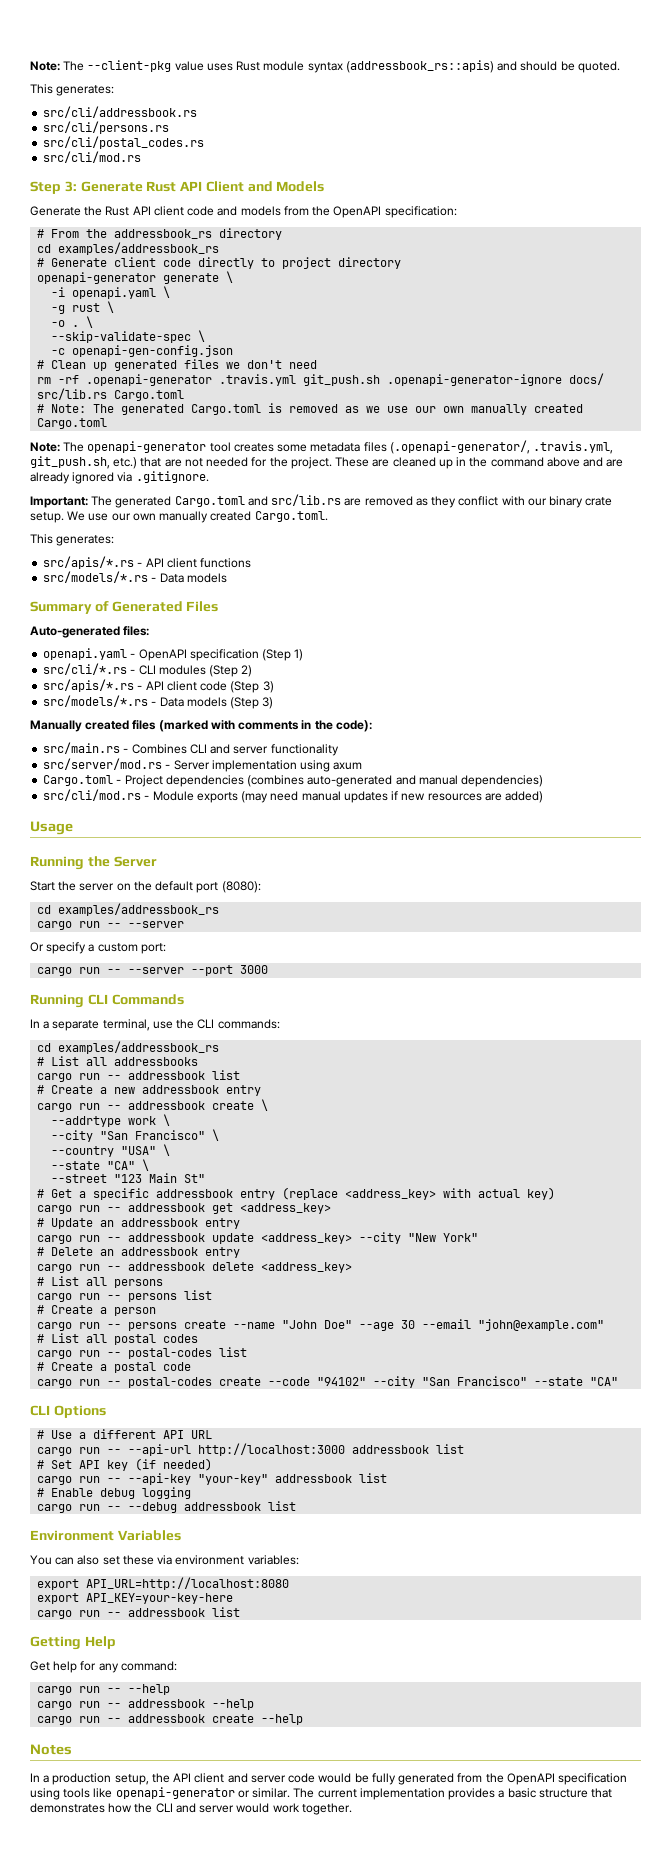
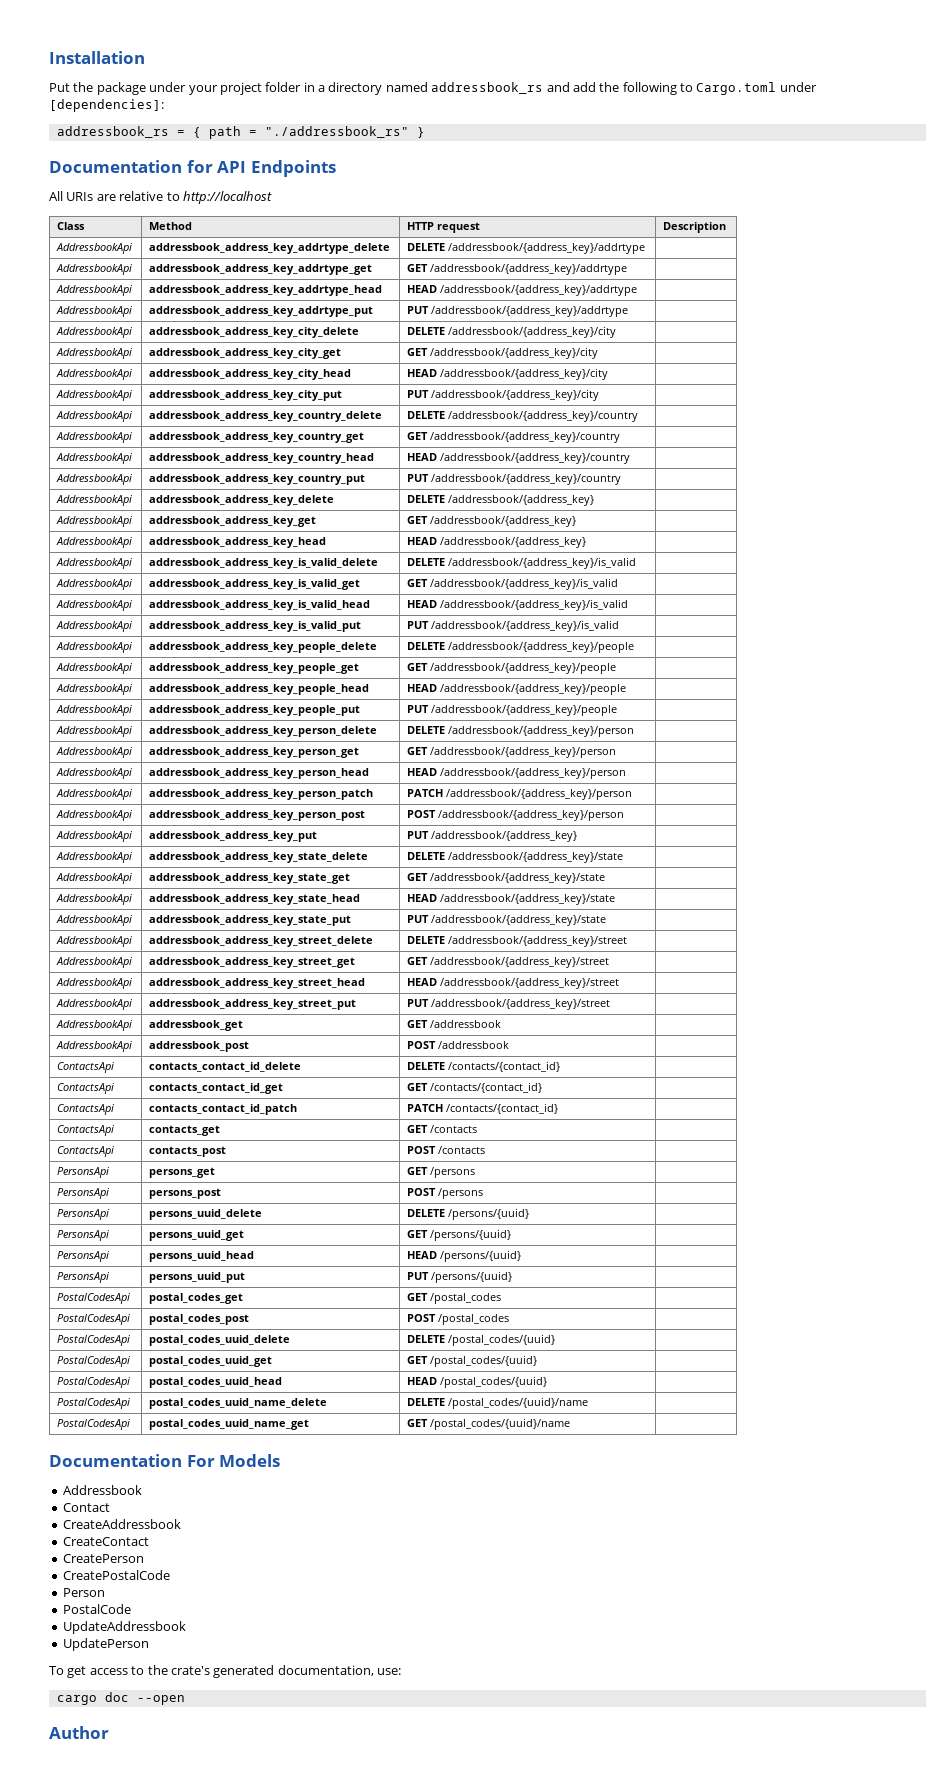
- Note: The --client-pkg value uses Rust module syntax (addressbook_rs::apis) and should be quoted.
- This generates:
- src/cli/addressbook.rs
- src/cli/persons.rs
- src/cli/postal_codes.rs
- src/cli/mod.rs
- Step 3: Generate Rust API Client and Models
- Generate the Rust API client code and models from the OpenAPI specification:
- # From the addressbook_rs directory
- cd examples/addressbook_rs
- # Generate client code directly to project directory
- openapi-generator generate \
- -i openapi.yaml \
- -g rust \
- -o . \
- --skip-validate-spec \
- -c openapi-gen-config.json
- # Clean up generated files we don't need
- rm -rf .openapi-generator .travis.yml git_push.sh .openapi-generator-ignore docs/ src/lib.rs Cargo.toml
- # Note: The generated Cargo.toml is removed as we use our own manually created Cargo.toml
- Note: The openapi-generator tool creates some metadata files (.openapi-generator/, .travis.yml, git_push.sh, etc.) that are not needed for the project. These are cleaned up in the command above and are already ignored via .gitignore.
- Important: The generated Cargo.toml and src/lib.rs are removed as they conflict with our binary crate setup. We use our own manually created Cargo.toml.
- This generates:
- src/apis/*.rs - API client functions
- src/models/*.rs - Data models
- Summary of Generated Files
- Auto-generated files:
- openapi.yaml - OpenAPI specification (Step 1)
- src/cli/*.rs - CLI modules (Step 2)
- src/apis/*.rs - API client code (Step 3)
- src/models/*.rs - Data models (Step 3)
- Manually created files (marked with comments in the code):
- src/main.rs - Combines CLI and server functionality
- src/server/mod.rs - Server implementation using axum
- Cargo.toml - Project dependencies (combines auto-generated and manual dependencies)
- src/cli/mod.rs - Module exports (may need manual updates if new resources are added)
- Usage
- Running the Server
- Start the server on the default port (8080):
- cd examples/addressbook_rs
- cargo run -- --server
- Or specify a custom port:
- cargo run -- --server --port 3000
- Running CLI Commands
- In a separate terminal, use the CLI commands:
- cd examples/addressbook_rs
- # List all addressbooks
- cargo run -- addressbook list
- # Create a new addressbook entry
- cargo run -- addressbook create \
- --addrtype work \
- --city "San Francisco" \
- --country "USA" \
- --state "CA" \
- --street "123 Main St"
- # Get a specific addressbook entry (replace <address_key> with actual key)
- cargo run -- addressbook get <address_key>
- # Update an addressbook entry
- cargo run -- addressbook update <address_key> --city "New York"
- # Delete an addressbook entry
- cargo run -- addressbook delete <address_key>
- # List all persons
- cargo run -- persons list
- # Create a person
- cargo run -- persons create --name "John Doe" --age 30 --email "john@example.com"
- # List all postal codes
- cargo run -- postal-codes list
- # Create a postal code
- cargo run -- postal-codes create --code "94102" --city "San Francisco" --state "CA"
- CLI Options
- # Use a different API URL
- cargo run -- --api-url http://localhost:3000 addressbook list
- # Set API key (if needed)
- cargo run -- --api-key "your-key" addressbook list
- # Enable debug logging
- cargo run -- --debug addressbook list
- Environment Variables
- You can also set these via environment variables:
- export API_URL=http://localhost:8080
- export API_KEY=your-key-here
- cargo run -- addressbook list
- Getting Help
- Get help for any command:
- cargo run -- --help
- cargo run -- addressbook --help
- cargo run -- addressbook create --help
- Notes
- In a production setup, the API client and server code would be fully generated from the OpenAPI specification using tools like openapi-generator or similar. The current implementation provides a basic structure that demonstrates how the CLI and server would work together.
+ Installation
+ Put the package under your project folder in a directory named addressbook_rs and add the following to Cargo.toml under [dependencies]:
+ addressbook_rs = { path = "./addressbook_rs" }
+ Documentation for API Endpoints
+ All URIs are relative to http://localhost
+ Class | Method | HTTP request | Description
+ AddressbookApi | addressbook_address_key_addrtype_delete | DELETE /addressbook/{address_key}/addrtype |
+ AddressbookApi | addressbook_address_key_addrtype_get | GET /addressbook/{address_key}/addrtype |
+ AddressbookApi | addressbook_address_key_addrtype_head | HEAD /addressbook/{address_key}/addrtype |
+ AddressbookApi | addressbook_address_key_addrtype_put | PUT /addressbook/{address_key}/addrtype |
+ AddressbookApi | addressbook_address_key_city_delete | DELETE /addressbook/{address_key}/city |
+ AddressbookApi | addressbook_address_key_city_get | GET /addressbook/{address_key}/city |
+ AddressbookApi | addressbook_address_key_city_head | HEAD /addressbook/{address_key}/city |
+ AddressbookApi | addressbook_address_key_city_put | PUT /addressbook/{address_key}/city |
+ AddressbookApi | addressbook_address_key_country_delete | DELETE /addressbook/{address_key}/country |
+ AddressbookApi | addressbook_address_key_country_get | GET /addressbook/{address_key}/country |
+ AddressbookApi | addressbook_address_key_country_head | HEAD /addressbook/{address_key}/country |
+ AddressbookApi | addressbook_address_key_country_put | PUT /addressbook/{address_key}/country |
+ AddressbookApi | addressbook_address_key_delete | DELETE /addressbook/{address_key} |
+ AddressbookApi | addressbook_address_key_get | GET /addressbook/{address_key} |
+ AddressbookApi | addressbook_address_key_head | HEAD /addressbook/{address_key} |
+ AddressbookApi | addressbook_address_key_is_valid_delete | DELETE /addressbook/{address_key}/is_valid |
+ AddressbookApi | addressbook_address_key_is_valid_get | GET /addressbook/{address_key}/is_valid |
+ AddressbookApi | addressbook_address_key_is_valid_head | HEAD /addressbook/{address_key}/is_valid |
+ AddressbookApi | addressbook_address_key_is_valid_put | PUT /addressbook/{address_key}/is_valid |
+ AddressbookApi | addressbook_address_key_people_delete | DELETE /addressbook/{address_key}/people |
+ AddressbookApi | addressbook_address_key_people_get | GET /addressbook/{address_key}/people |
+ AddressbookApi | addressbook_address_key_people_head | HEAD /addressbook/{address_key}/people |
+ AddressbookApi | addressbook_address_key_people_put | PUT /addressbook/{address_key}/people |
+ AddressbookApi | addressbook_address_key_person_delete | DELETE /addressbook/{address_key}/person |
+ AddressbookApi | addressbook_address_key_person_get | GET /addressbook/{address_key}/person |
+ AddressbookApi | addressbook_address_key_person_head | HEAD /addressbook/{address_key}/person |
+ AddressbookApi | addressbook_address_key_person_patch | PATCH /addressbook/{address_key}/person |
+ AddressbookApi | addressbook_address_key_person_post | POST /addressbook/{address_key}/person |
+ AddressbookApi | addressbook_address_key_put | PUT /addressbook/{address_key} |
+ AddressbookApi | addressbook_address_key_state_delete | DELETE /addressbook/{address_key}/state |
+ AddressbookApi | addressbook_address_key_state_get | GET /addressbook/{address_key}/state |
+ AddressbookApi | addressbook_address_key_state_head | HEAD /addressbook/{address_key}/state |
+ AddressbookApi | addressbook_address_key_state_put | PUT /addressbook/{address_key}/state |
+ AddressbookApi | addressbook_address_key_street_delete | DELETE /addressbook/{address_key}/street |
+ AddressbookApi | addressbook_address_key_street_get | GET /addressbook/{address_key}/street |
+ AddressbookApi | addressbook_address_key_street_head | HEAD /addressbook/{address_key}/street |
+ AddressbookApi | addressbook_address_key_street_put | PUT /addressbook/{address_key}/street |
+ AddressbookApi | addressbook_get | GET /addressbook |
+ AddressbookApi | addressbook_post | POST /addressbook |
+ ContactsApi | contacts_contact_id_delete | DELETE /contacts/{contact_id} |
+ ContactsApi | contacts_contact_id_get | GET /contacts/{contact_id} |
+ ContactsApi | contacts_contact_id_patch | PATCH /contacts/{contact_id} |
+ ContactsApi | contacts_get | GET /contacts |
+ ContactsApi | contacts_post | POST /contacts |
+ PersonsApi | persons_get | GET /persons |
+ PersonsApi | persons_post | POST /persons |
+ PersonsApi | persons_uuid_delete | DELETE /persons/{uuid} |
+ PersonsApi | persons_uuid_get | GET /persons/{uuid} |
+ PersonsApi | persons_uuid_head | HEAD /persons/{uuid} |
+ PersonsApi | persons_uuid_put | PUT /persons/{uuid} |
+ PostalCodesApi | postal_codes_get | GET /postal_codes |
+ PostalCodesApi | postal_codes_post | POST /postal_codes |
+ PostalCodesApi | postal_codes_uuid_delete | DELETE /postal_codes/{uuid} |
+ PostalCodesApi | postal_codes_uuid_get | GET /postal_codes/{uuid} |
+ PostalCodesApi | postal_codes_uuid_head | HEAD /postal_codes/{uuid} |
+ PostalCodesApi | postal_codes_uuid_name_delete | DELETE /postal_codes/{uuid}/name |
+ PostalCodesApi | postal_codes_uuid_name_get | GET /postal_codes/{uuid}/name |
+ Documentation For Models
+ Addressbook
+ Contact
+ CreateAddressbook
+ CreateContact
+ CreatePerson
+ CreatePostalCode
+ Person
+ PostalCode
+ UpdateAddressbook
+ UpdatePerson
+ To get access to the crate's generated documentation, use:
+ cargo doc --open
+ Author

